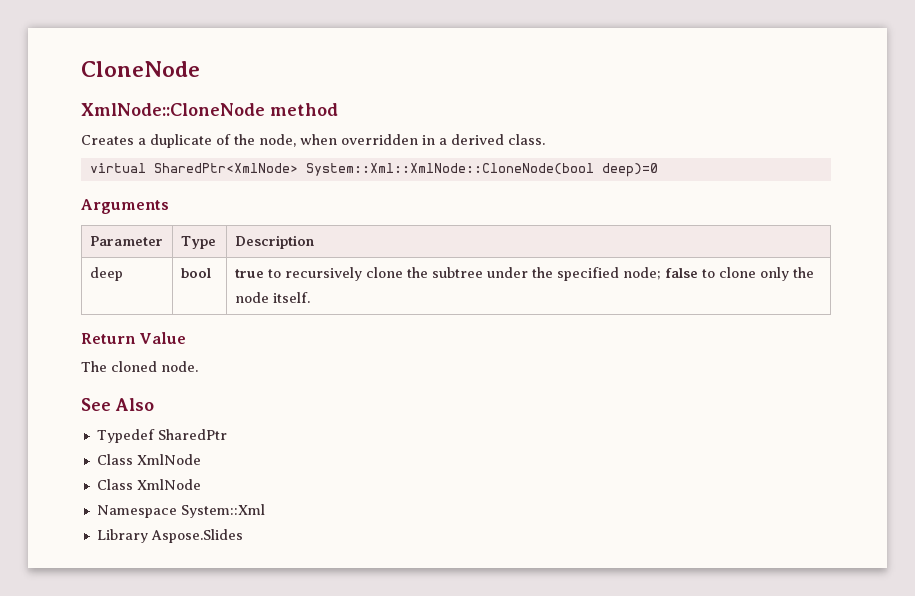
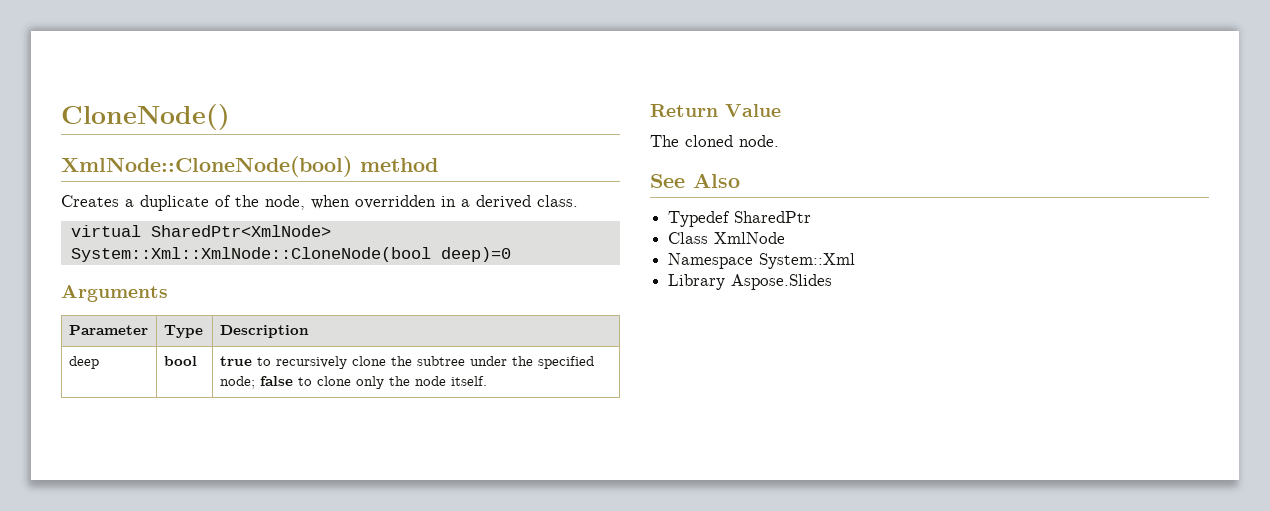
- CloneNode
- XmlNode::CloneNode method
+ CloneNode()
+ XmlNode::CloneNode(bool) method
  Typedef SharedPtr
- Class XmlNode

